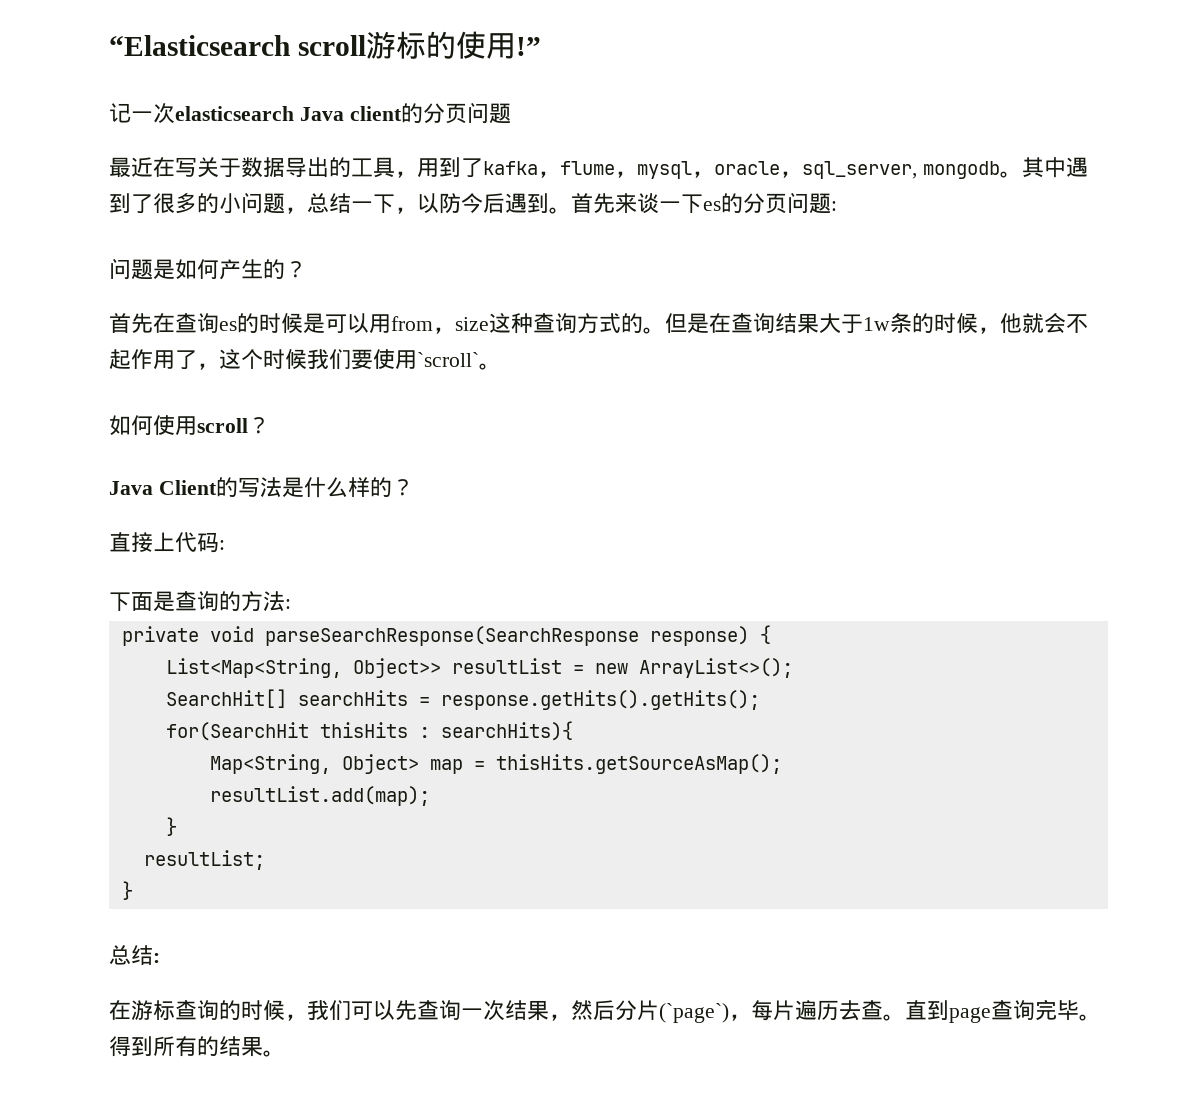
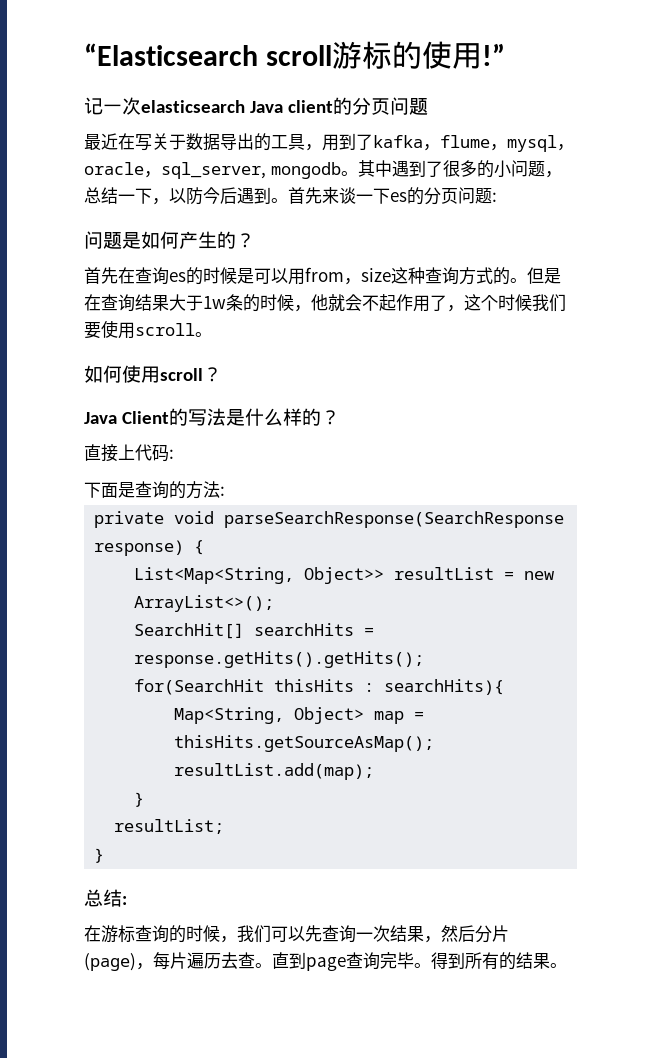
- 但是在查询结果大于1w条的时候，他就会不起作用了，这个时候我们要使用`scroll`。
+ 但是在查询结果大于1w条的时候，他就会不起作用了，这个时候我们要使用scroll。
- 在游标查询的时候，我们可以先查询一次结果，然后分片(`page`)，每片遍历去查。
+ 在游标查询的时候，我们可以先查询一次结果，然后分片(page)，每片遍历去查。

